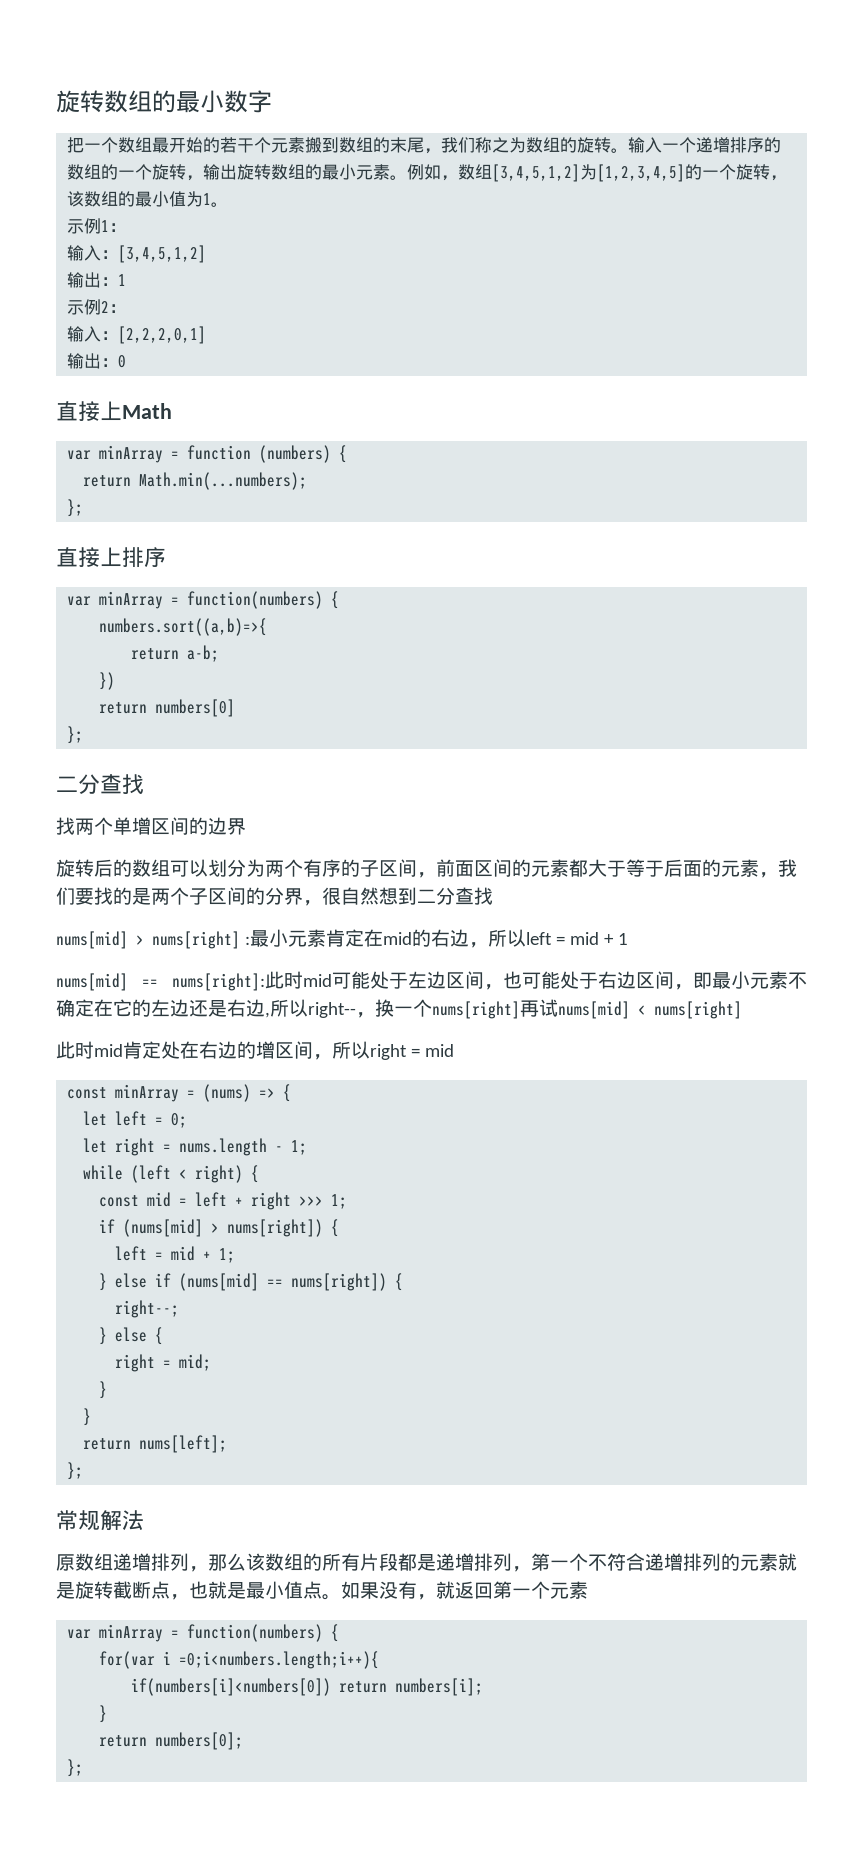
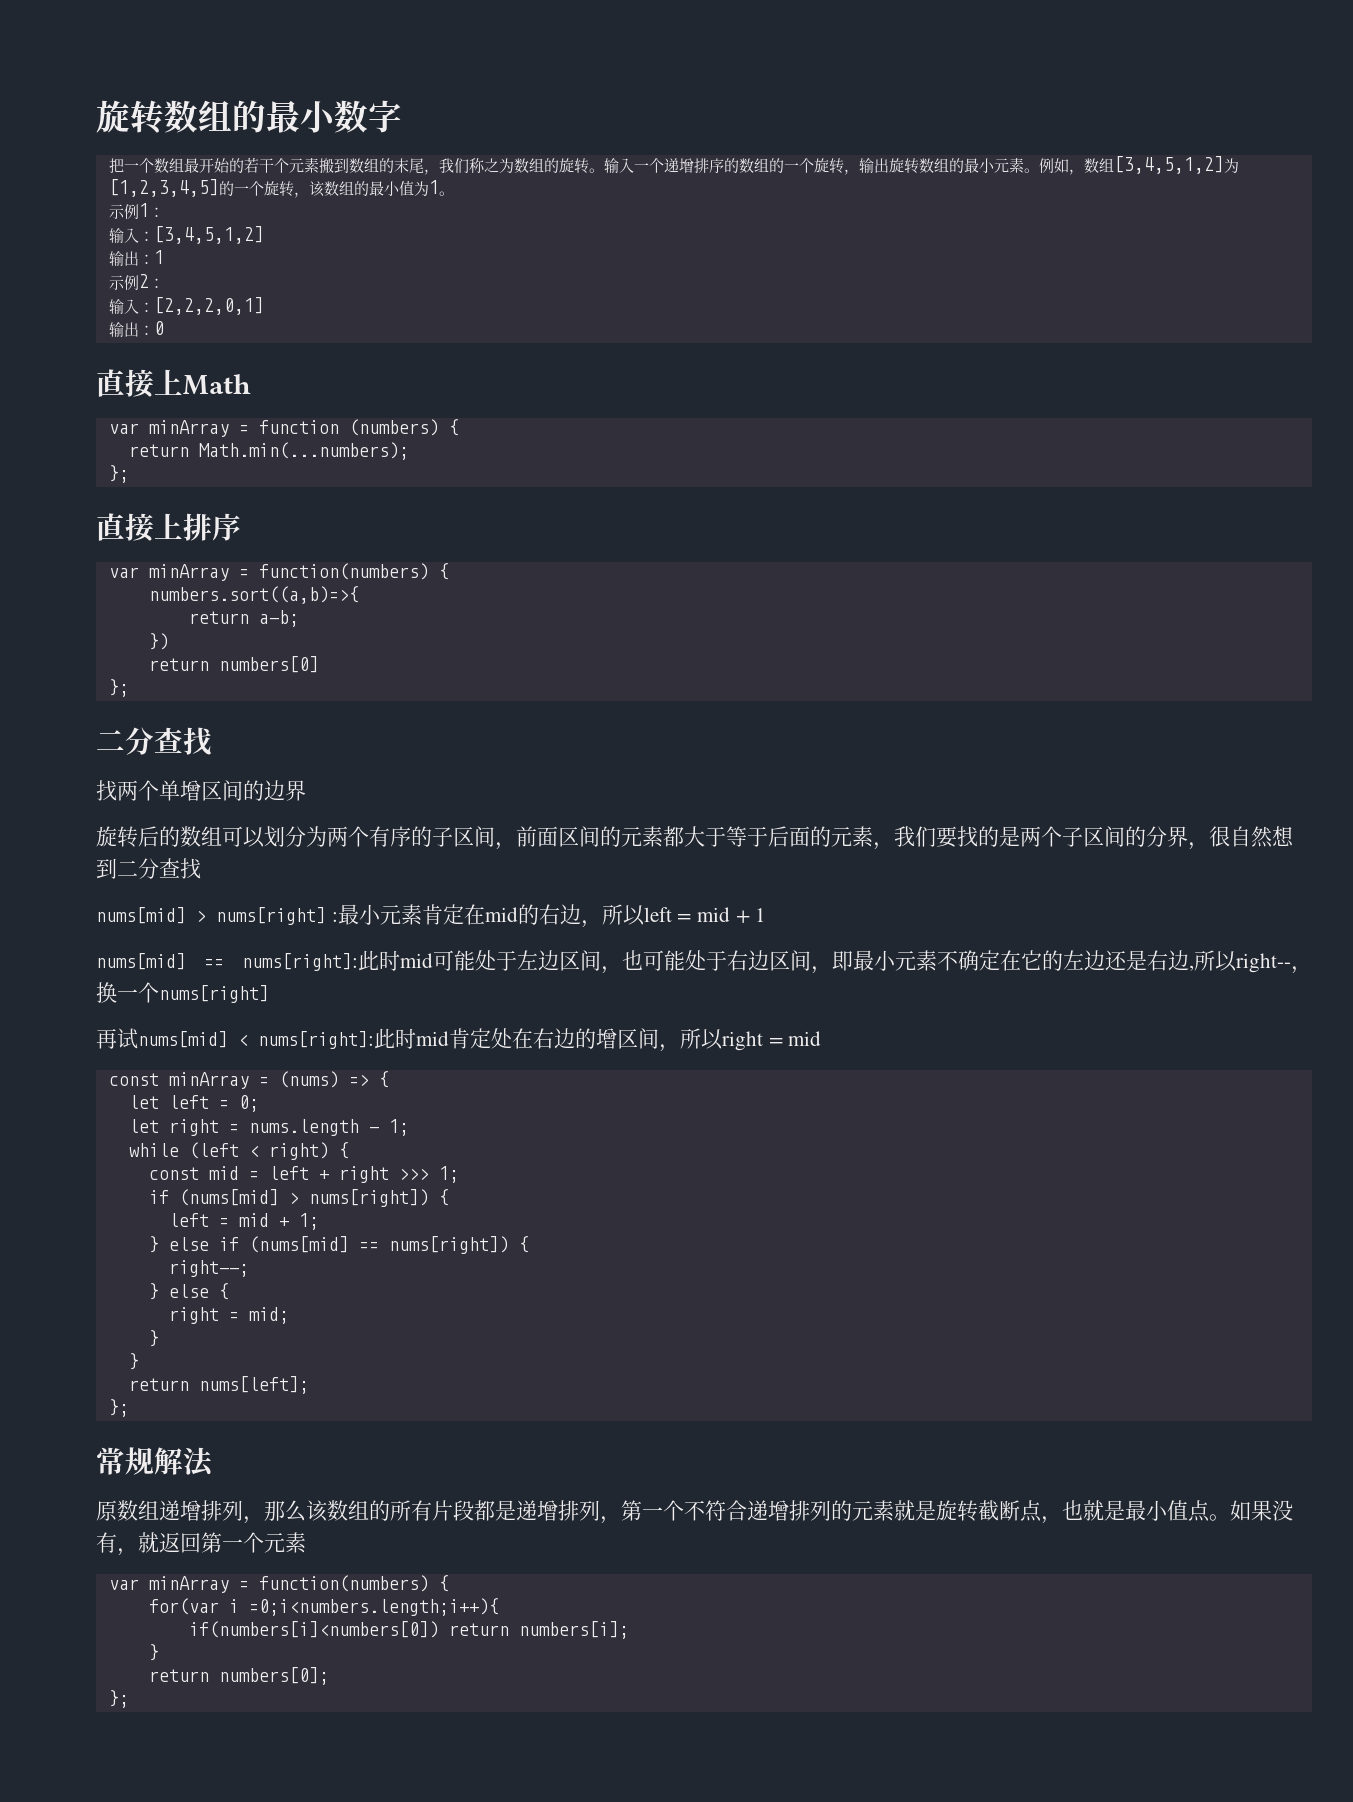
- nums[mid] == nums[right]:此时mid可能处于左边区间，也可能处于右边区间，即最小元素不确定在它的左边还是右边,所以right--，换一个nums[right]再试nums[mid] < nums[right]
- 此时mid肯定处在右边的增区间，所以right = mid
+ nums[mid] == nums[right]:此时mid可能处于左边区间，也可能处于右边区间，即最小元素不确定在它的左边还是右边,所以right--，换一个nums[right]
+ 再试nums[mid] < nums[right]:此时mid肯定处在右边的增区间，所以right = mid

